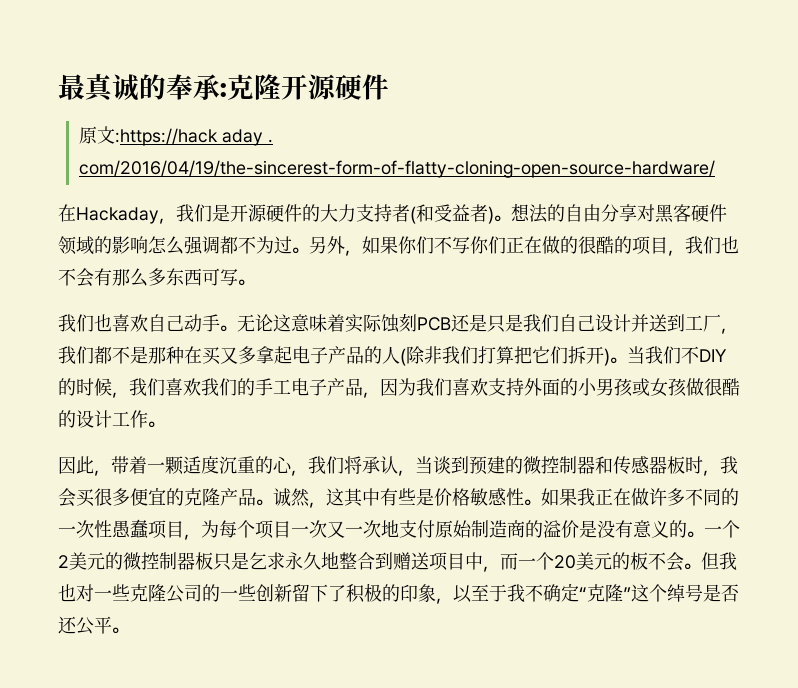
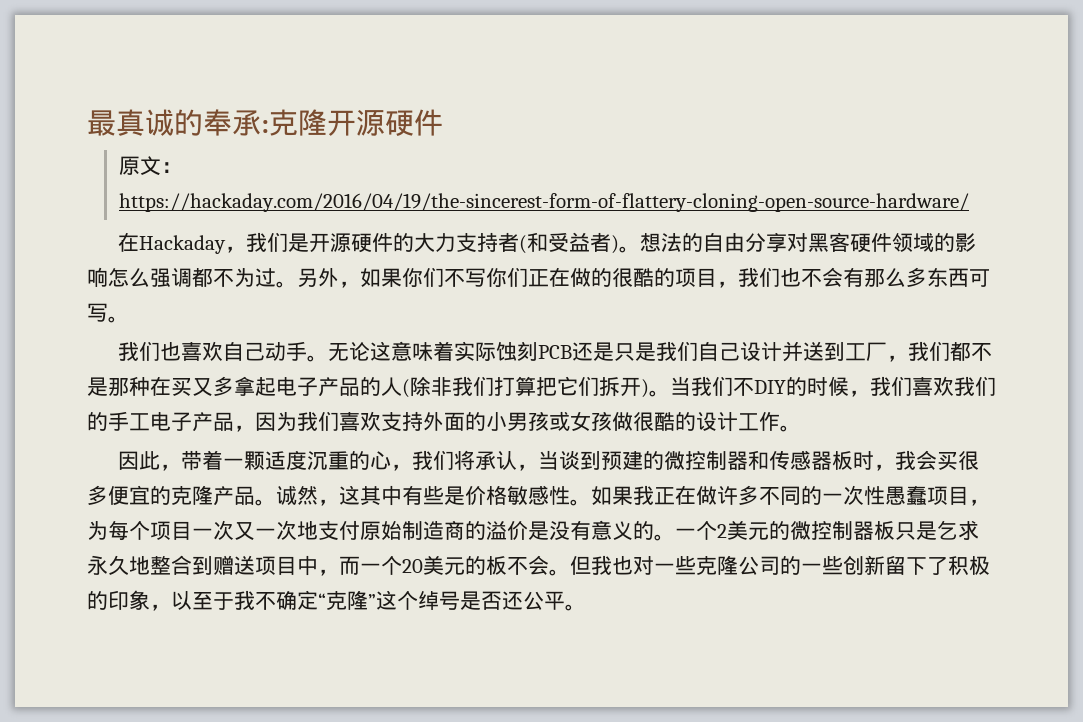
- 原文:https://hack aday . com/2016/04/19/the-sincerest-form-of-flatty-cloning-open-source-hardware/
+ 原文：https://hackaday.com/2016/04/19/the-sincerest-form-of-flattery-cloning-open-source-hardware/

